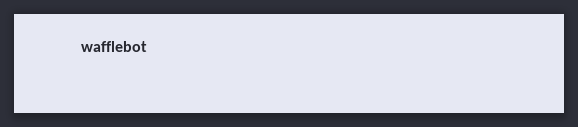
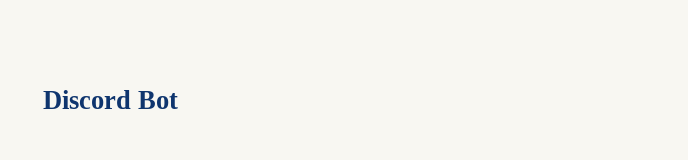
- wafflebot
+ Discord Bot

